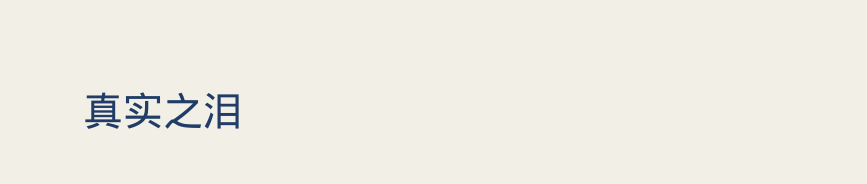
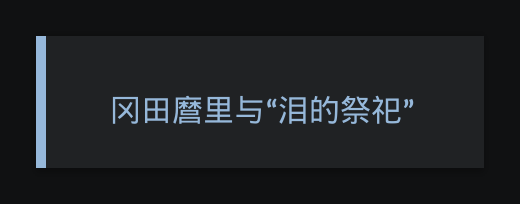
- 真实之泪
+ 冈田麿里与“泪的祭祀”

